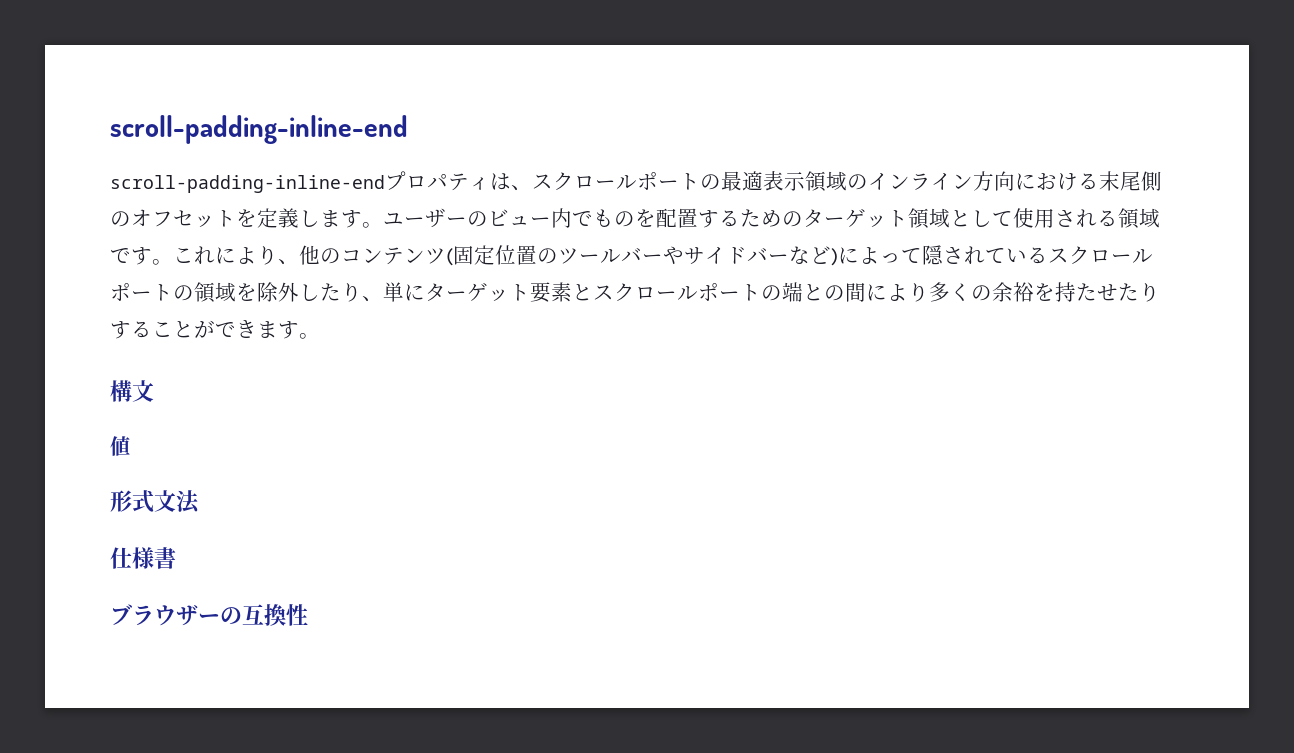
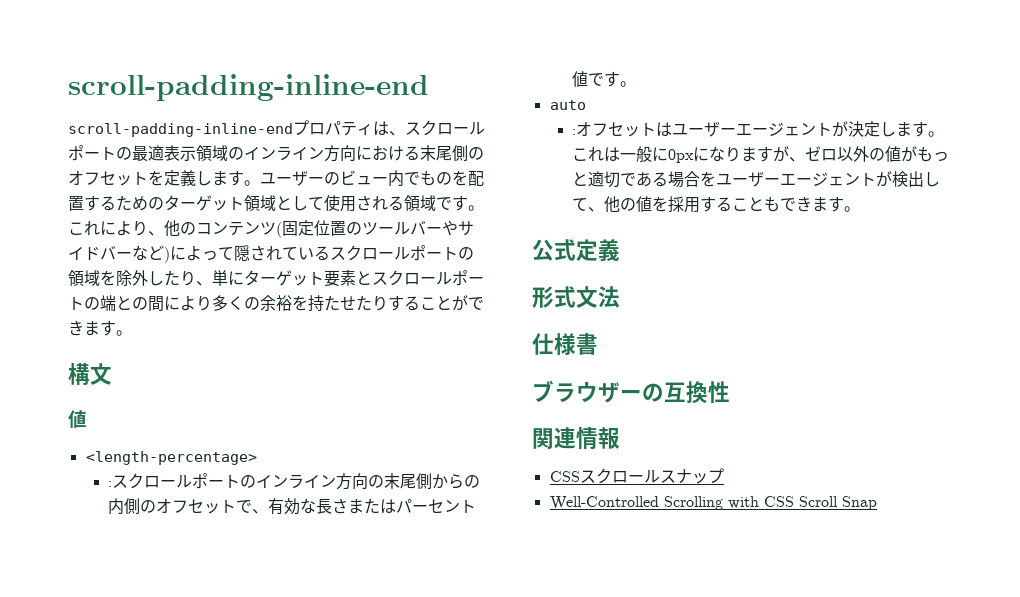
+ <length-percentage>
+ :スクロールポートのインライン方向の末尾側からの内側のオフセットで、有効な長さまたはパーセント値です。
+ auto
+ :オフセットはユーザーエージェントが決定します。これは一般に0pxになりますが、ゼロ以外の値がもっと適切である場合をユーザーエージェントが検出して、他の値を採用することもできます。
+ 公式定義
+ 関連情報
+ CSSスクロールスナップ
+ Well-Controlled Scrolling with CSS Scroll Snap

